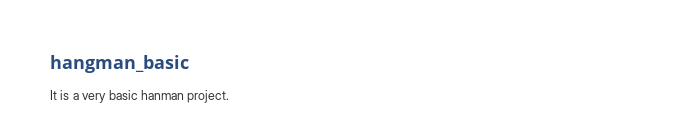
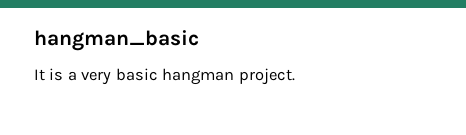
- It is a very basic hanman project.
+ It is a very basic hangman project.

